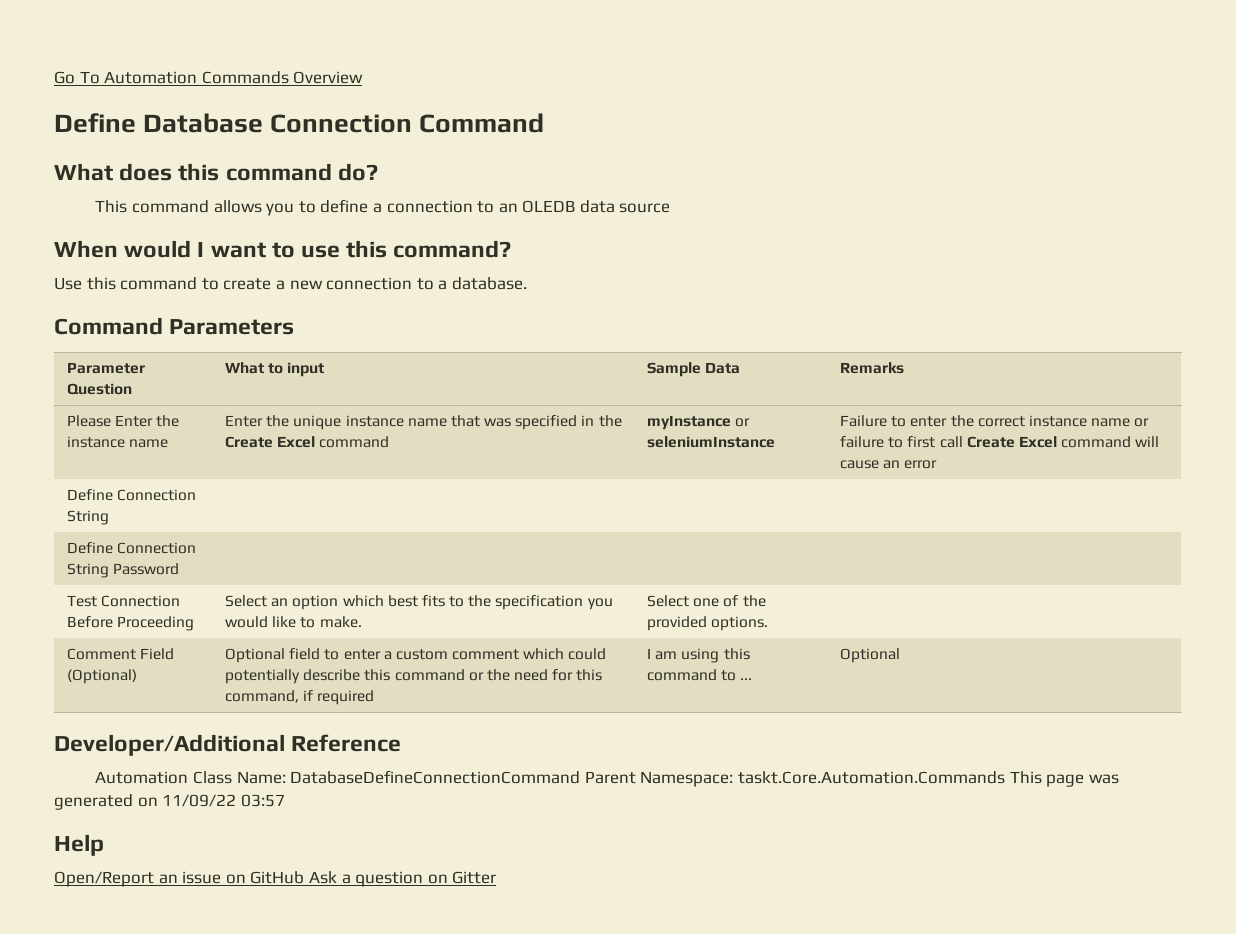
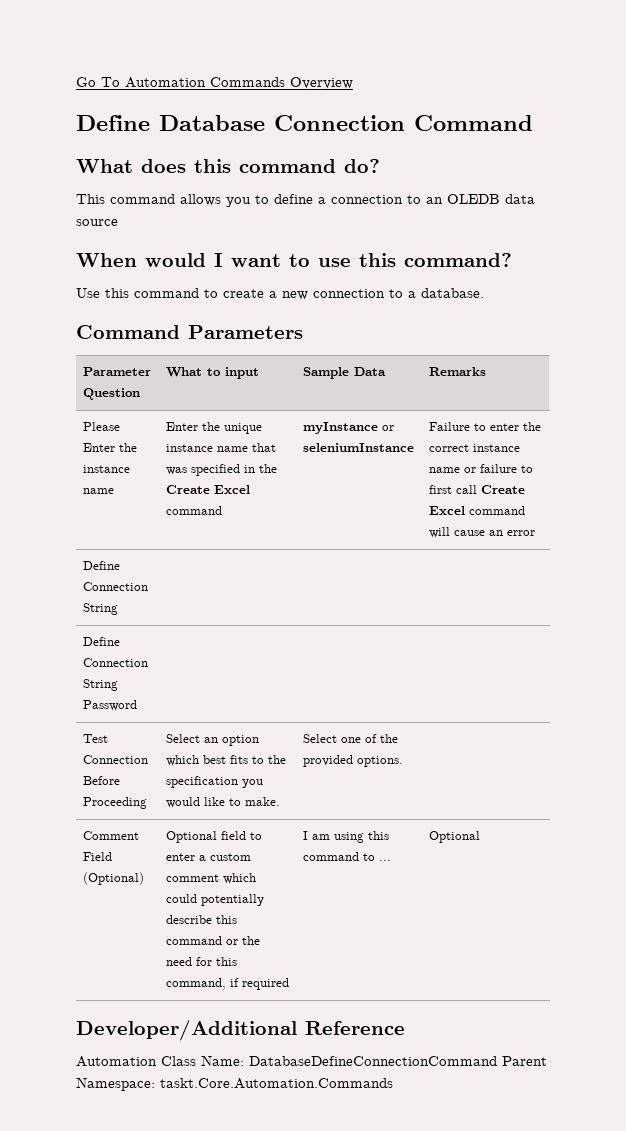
- Automation Class Name: DatabaseDefineConnectionCommand Parent Namespace: taskt.Core.Automation.Commands This page was generated on 11/09/22 03:57
- Help
- Open/Report an issue on GitHub Ask a question on Gitter
+ Automation Class Name: DatabaseDefineConnectionCommand Parent Namespace: taskt.Core.Automation.Commands

